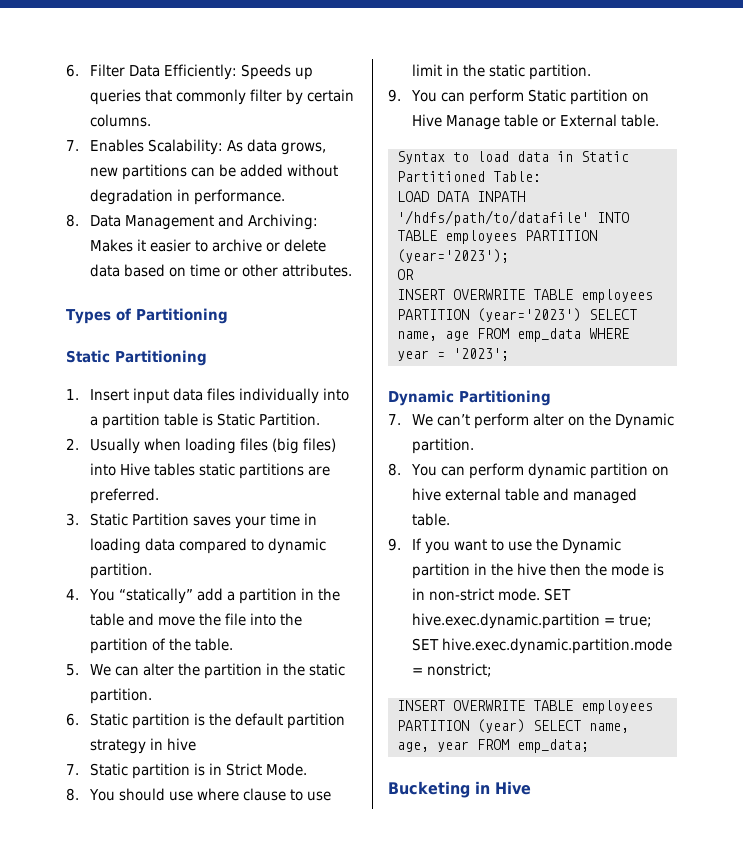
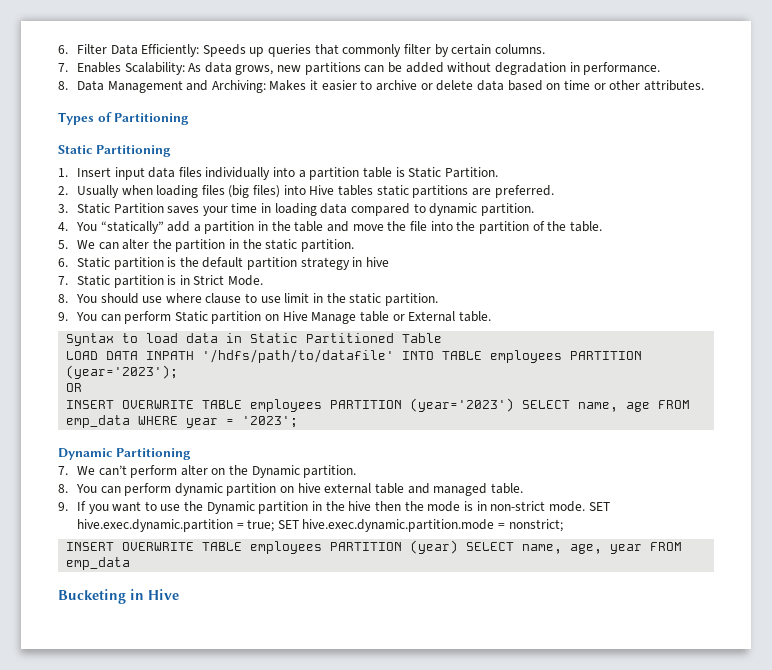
- Syntax to load data in Static Partitioned Table:
+ Syntax to load data in Static Partitioned Table
- INSERT OVERWRITE TABLE employees PARTITION (year) SELECT name, age, year FROM emp_data;
+ INSERT OVERWRITE TABLE employees PARTITION (year) SELECT name, age, year FROM emp_data

